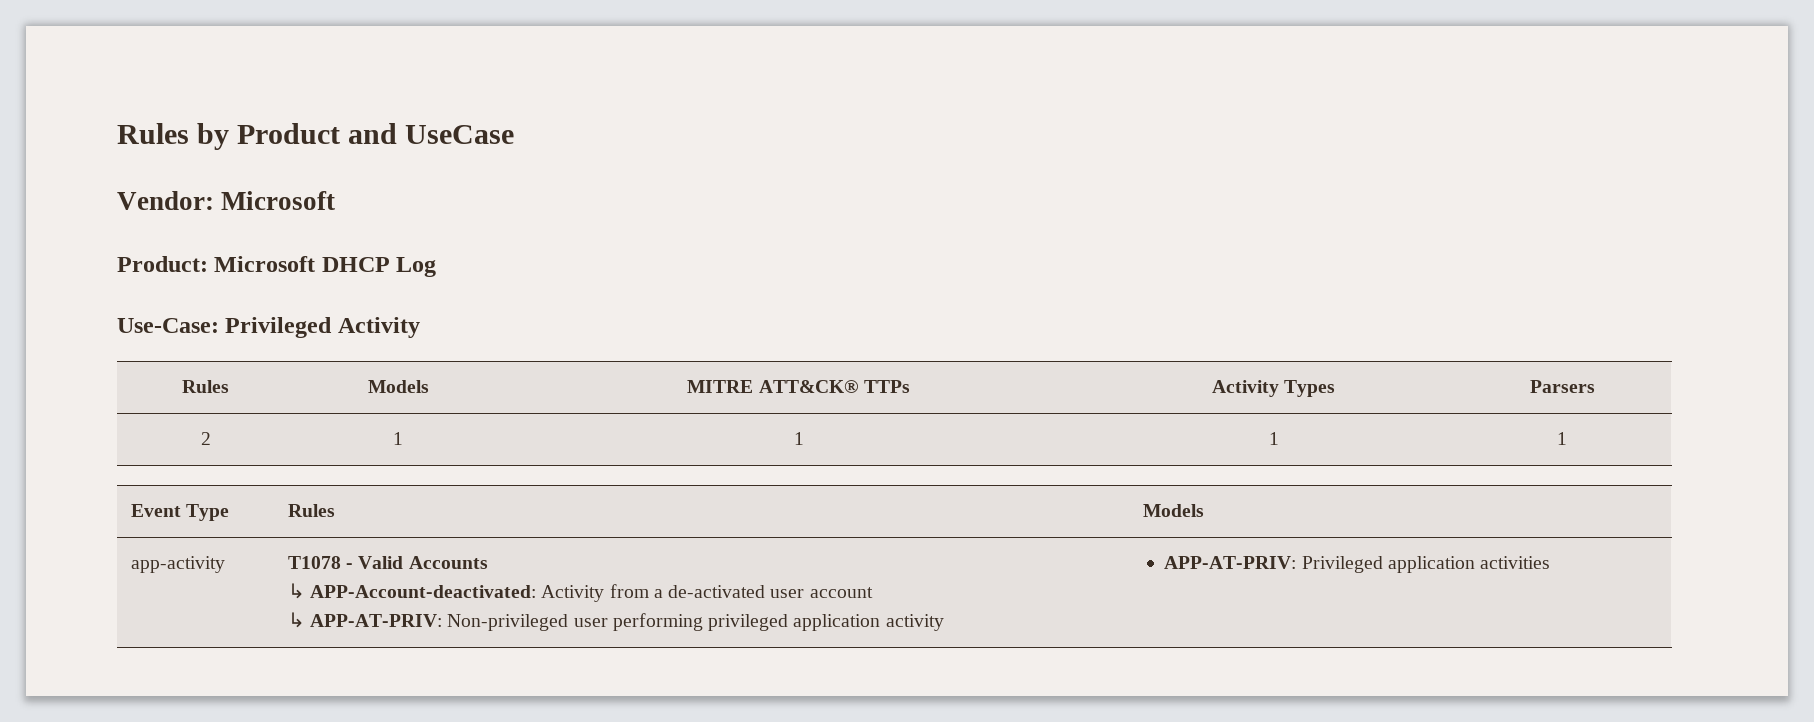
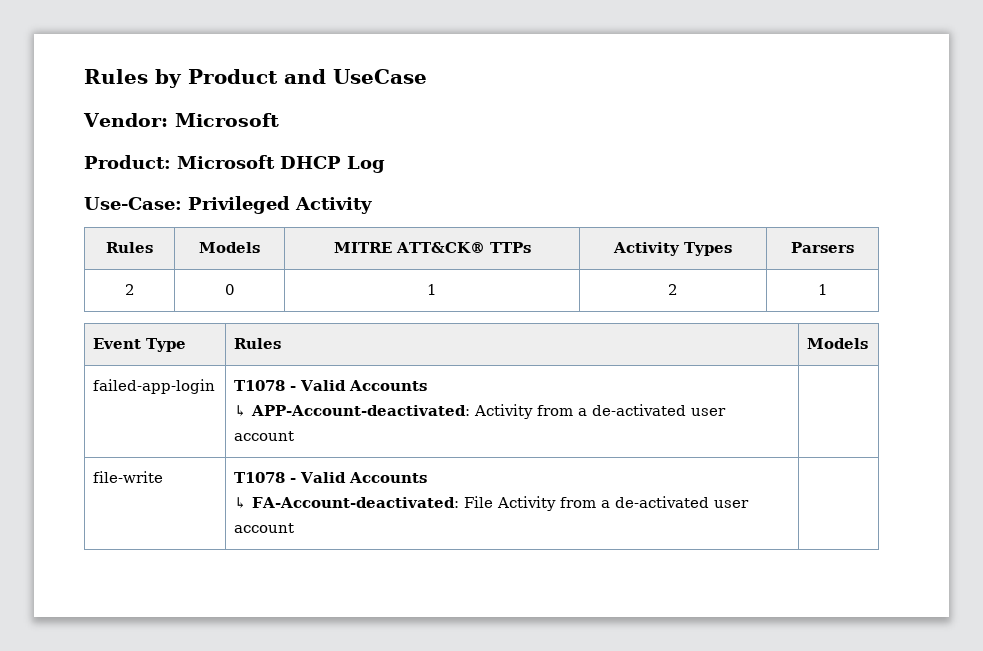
- 2 | 1 | 1 | 1 | 1
+ 2 | 0 | 1 | 2 | 1
- app-activity | T1078 - Valid Accounts
- ↳ APP-Account-deactivated: Activity from a de-activated user account
- ↳ APP-AT-PRIV: Non-privileged user performing privileged application activity | APP-AT-PRIV: Privileged application activities
+ failed-app-login | T1078 - Valid Accounts
+ ↳ APP-Account-deactivated: Activity from a de-activated user account |
+ file-write | T1078 - Valid Accounts
+ ↳ FA-Account-deactivated: File Activity from a de-activated user account |

